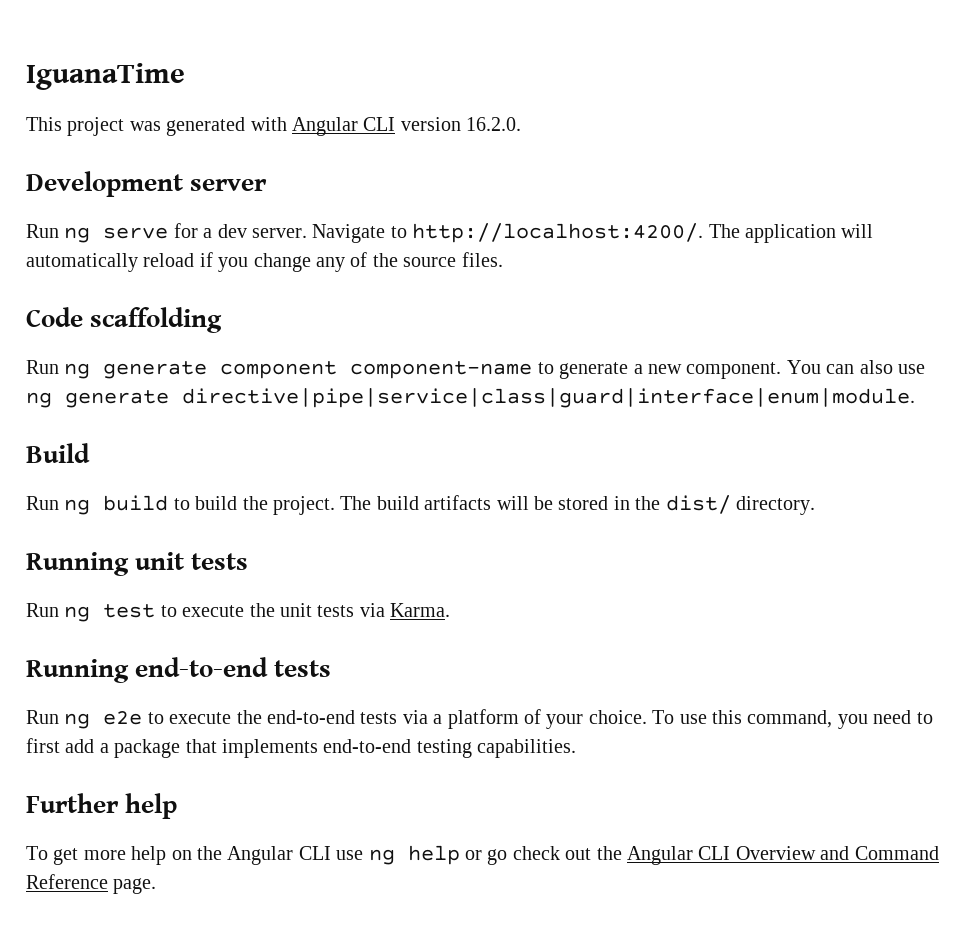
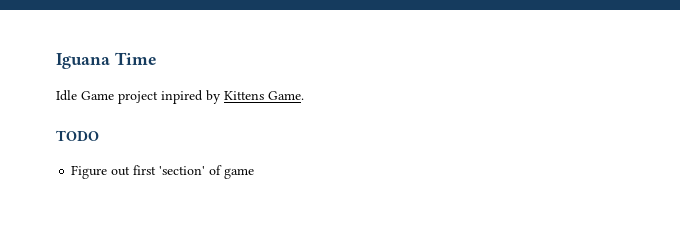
- IguanaTime
- This project was generated with Angular CLI version 16.2.0.
- Development server
- Run ng serve for a dev server. Navigate to http://localhost:4200/. The application will automatically reload if you change any of the source files.
- Code scaffolding
- Run ng generate component component-name to generate a new component. You can also use ng generate directive|pipe|service|class|guard|interface|enum|module.
- Build
- Run ng build to build the project. The build artifacts will be stored in the dist/ directory.
- Running unit tests
- Run ng test to execute the unit tests via Karma.
- Running end-to-end tests
- Run ng e2e to execute the end-to-end tests via a platform of your choice. To use this command, you need to first add a package that implements end-to-end testing capabilities.
- Further help
- To get more help on the Angular CLI use ng help or go check out the Angular CLI Overview and Command Reference page.
+ Iguana Time
+ Idle Game project inpired by Kittens Game.
+ TODO
+ Figure out first 'section' of game

